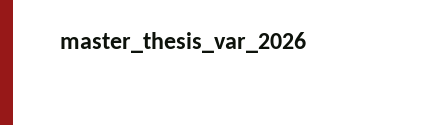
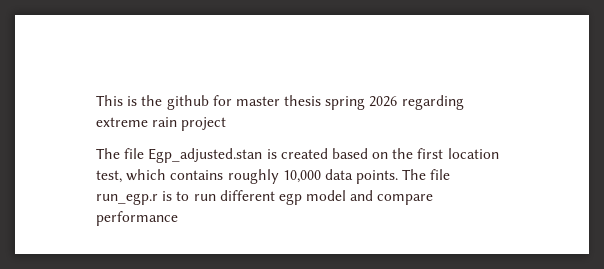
- master_thesis_var_2026
+ This is the github for master thesis spring 2026 regarding extreme rain project
+ The file Egp_adjusted.stan is created based on the first location test, which contains roughly 10,000 data points. The file run_egp.r is to run different egp model and compare performance

